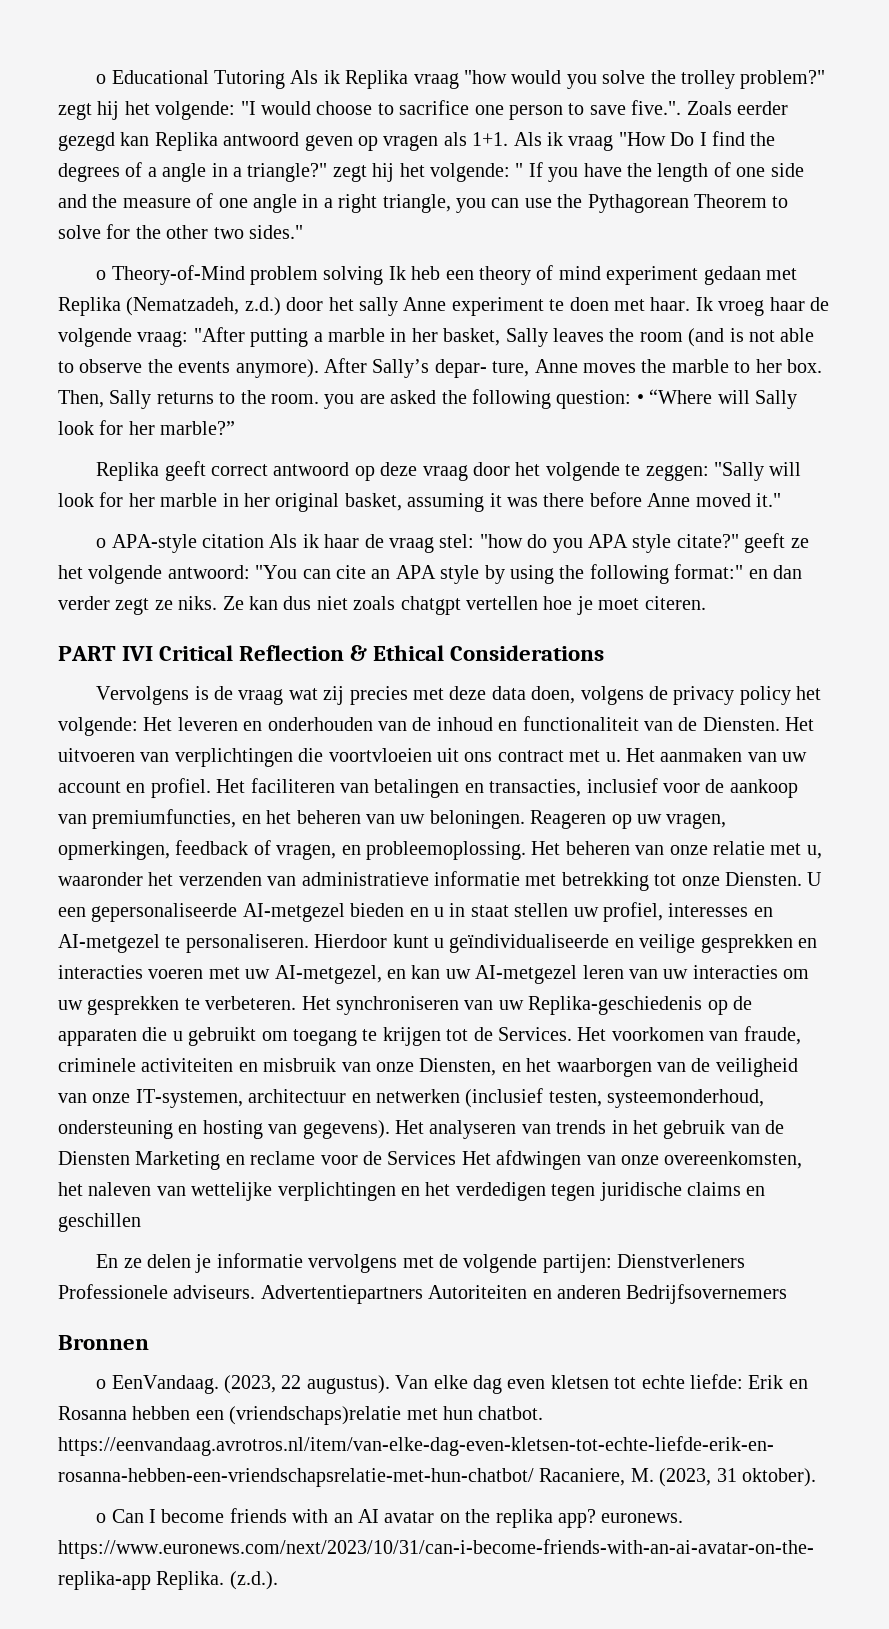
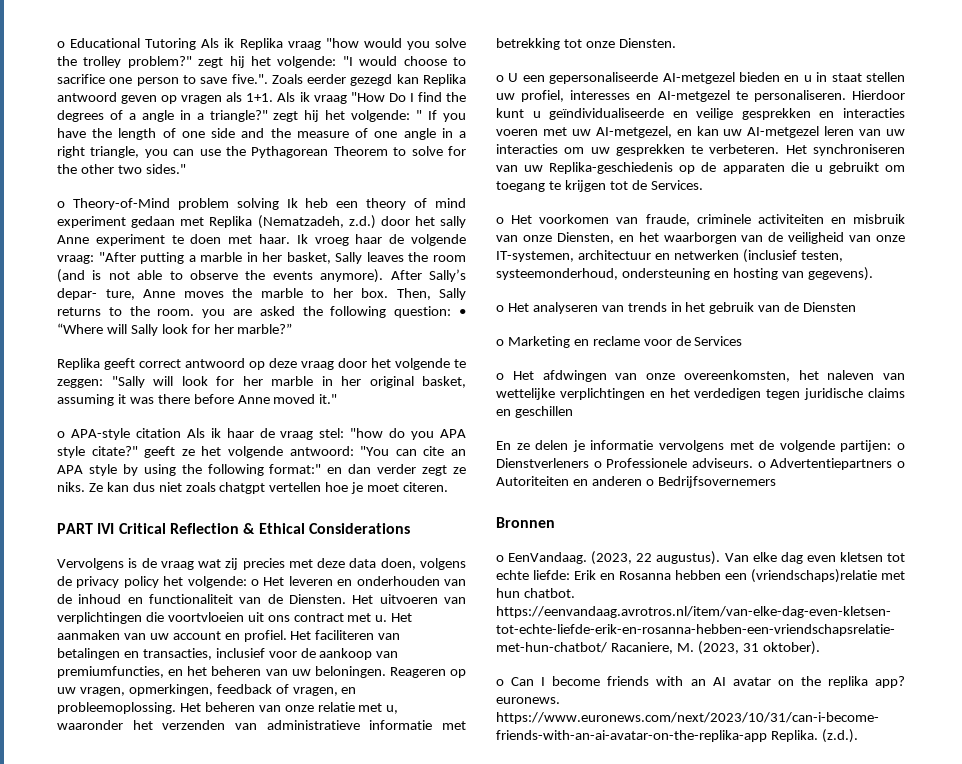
- Vervolgens is de vraag wat zij precies met deze data doen, volgens de privacy policy het volgende: Het leveren en onderhouden van de inhoud en functionaliteit van de Diensten.
+ Vervolgens is de vraag wat zij precies met deze data doen, volgens de privacy policy het volgende: o Het leveren en onderhouden van de inhoud en functionaliteit van de Diensten.
- Het beheren van onze relatie met u, waaronder het verzenden van administratieve informatie met betrekking tot onze Diensten. U een gepersonaliseerde AI-metgezel bieden en u in staat stellen uw profiel, interesses en AI-metgezel te personaliseren.
+ Het beheren van onze relatie met u, waaronder het verzenden van administratieve informatie met betrekking tot onze Diensten.
+ o U een gepersonaliseerde AI-metgezel bieden en u in staat stellen uw profiel, interesses en AI-metgezel te personaliseren.
- Het synchroniseren van uw Replika-geschiedenis op de apparaten die u gebruikt om toegang te krijgen tot de Services. Het voorkomen van fraude, criminele activiteiten en misbruik van onze Diensten, en het waarborgen van de veiligheid van onze IT-systemen, architectuur en netwerken (inclusief testen, systeemonderhoud, ondersteuning en hosting van gegevens). Het analyseren van trends in het gebruik van de Diensten Marketing en reclame voor de Services Het afdwingen van onze overeenkomsten, het naleven van wettelijke verplichtingen en het verdedigen tegen juridische claims en geschillen
+ Het synchroniseren van uw Replika-geschiedenis op de apparaten die u gebruikt om toegang te krijgen tot de Services.
+ o Het voorkomen van fraude, criminele activiteiten en misbruik van onze Diensten, en het waarborgen van de veiligheid van onze IT-systemen, architectuur en netwerken (inclusief testen, systeemonderhoud, ondersteuning en hosting van gegevens).
+ o Het analyseren van trends in het gebruik van de Diensten
+ o Marketing en reclame voor de Services
+ o Het afdwingen van onze overeenkomsten, het naleven van wettelijke verplichtingen en het verdedigen tegen juridische claims en geschillen
- En ze delen je informatie vervolgens met de volgende partijen: Dienstverleners Professionele adviseurs. Advertentiepartners Autoriteiten en anderen Bedrijfsovernemers
+ En ze delen je informatie vervolgens met de volgende partijen: o Dienstverleners o Professionele adviseurs. o Advertentiepartners o Autoriteiten en anderen o Bedrijfsovernemers

